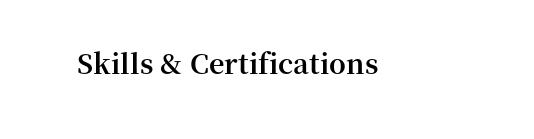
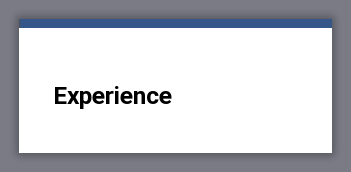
- Skills & Certifications
+ Experience

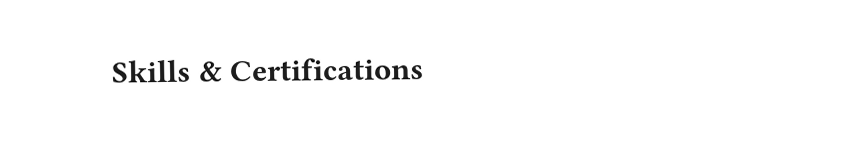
- Experience
+ Skills & Certifications

